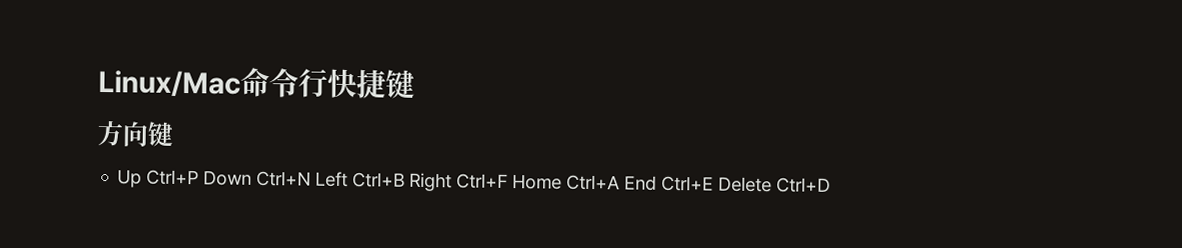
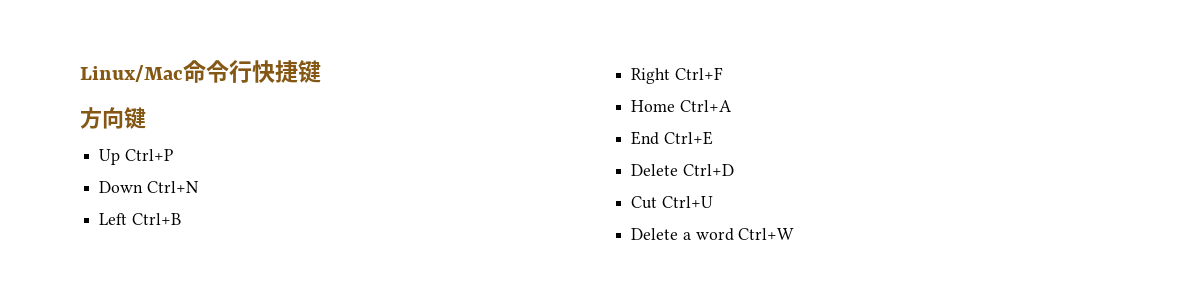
- Up Ctrl+P Down Ctrl+N Left Ctrl+B Right Ctrl+F Home Ctrl+A End Ctrl+E Delete Ctrl+D
+ Up Ctrl+P
+ Down Ctrl+N
+ Left Ctrl+B
+ Right Ctrl+F
+ Home Ctrl+A
+ End Ctrl+E
+ Delete Ctrl+D
+ Cut Ctrl+U
+ Delete a word Ctrl+W

